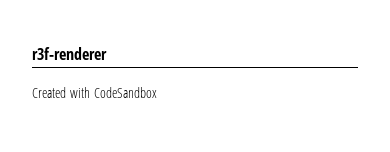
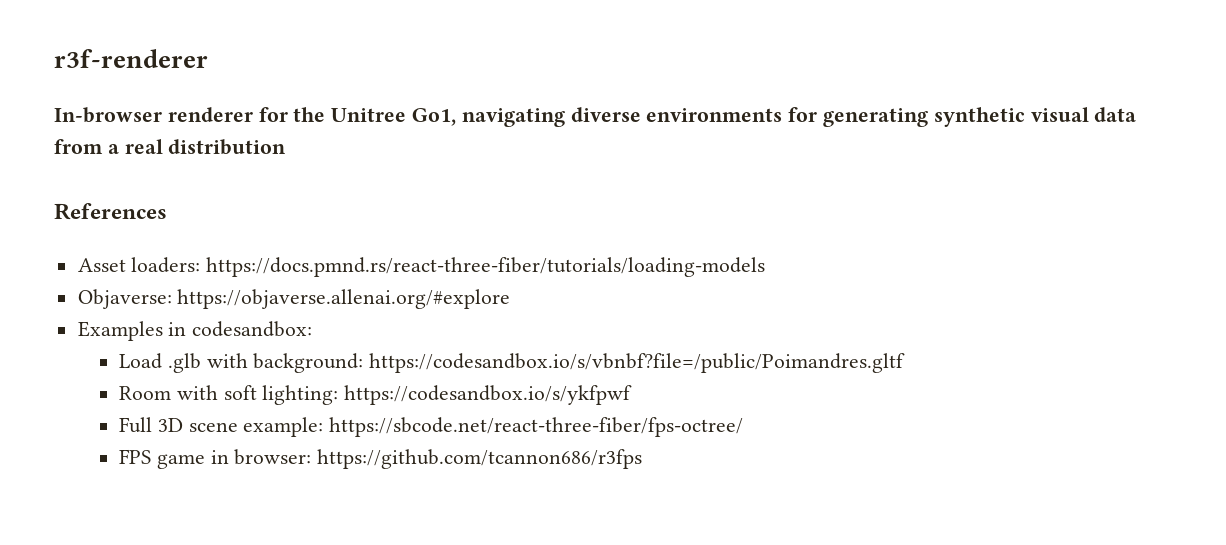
- Created with CodeSandbox
+ In-browser renderer for the Unitree Go1, navigating diverse environments for generating synthetic visual data from a real distribution
+ References
+ Asset loaders: https://docs.pmnd.rs/react-three-fiber/tutorials/loading-models
+ Objaverse: https://objaverse.allenai.org/#explore
+ Examples in codesandbox:
+ Load .glb with background: https://codesandbox.io/s/vbnbf?file=/public/Poimandres.gltf
+ Room with soft lighting: https://codesandbox.io/s/ykfpwf
+ Full 3D scene example: https://sbcode.net/react-three-fiber/fps-octree/
+ FPS game in browser: https://github.com/tcannon686/r3fps

